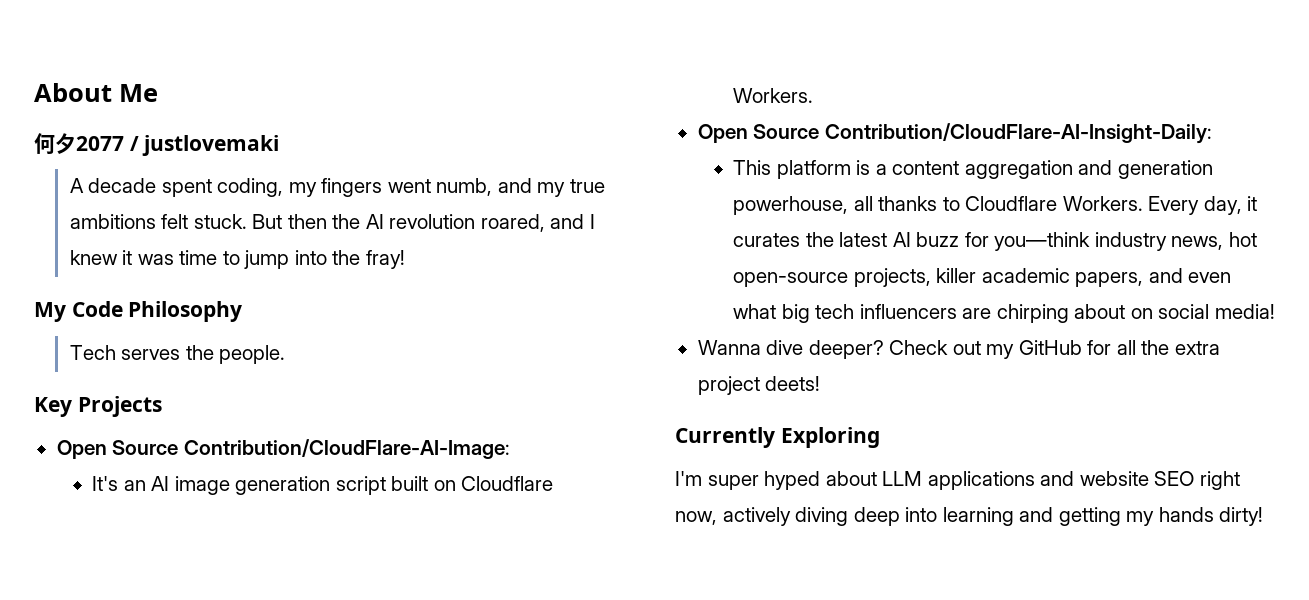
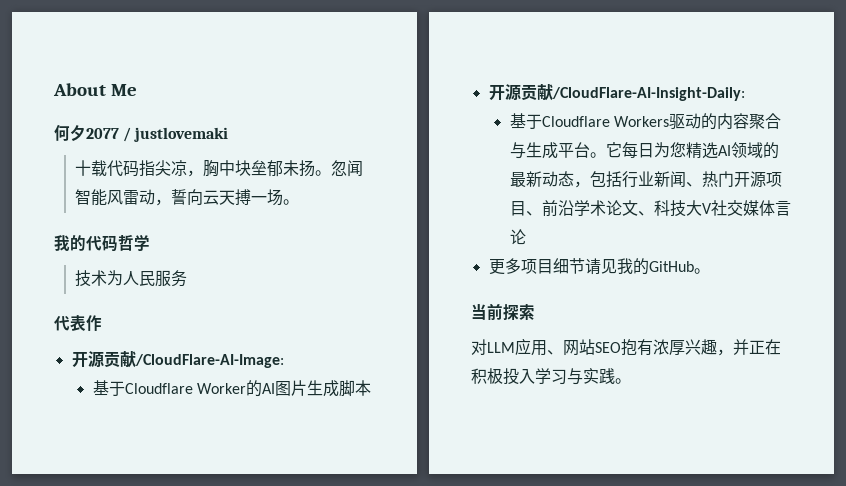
- A decade spent coding, my fingers went numb, and my true ambitions felt stuck. But then the AI revolution roared, and I knew it was time to jump into the fray!
- My Code Philosophy
- Tech serves the people.
- Key Projects
- Open Source Contribution/CloudFlare-AI-Image:
- It's an AI image generation script built on Cloudflare Workers.
- Open Source Contribution/CloudFlare-AI-Insight-Daily:
- This platform is a content aggregation and generation powerhouse, all thanks to Cloudflare Workers. Every day, it curates the latest AI buzz for you—think industry news, hot open-source projects, killer academic papers, and even what big tech influencers are chirping about on social media!
- Wanna dive deeper? Check out my GitHub for all the extra project deets!
- Currently Exploring
- I'm super hyped about LLM applications and website SEO right now, actively diving deep into learning and getting my hands dirty!
+ 十载代码指尖凉，胸中块垒郁未扬。忽闻智能风雷动，誓向云天搏一场。
+ 我的代码哲学
+ 技术为人民服务
+ 代表作
+ 开源贡献/CloudFlare-AI-Image:
+ 基于Cloudflare Worker的AI图片生成脚本
+ 开源贡献/CloudFlare-AI-Insight-Daily:
+ 基于Cloudflare Workers驱动的内容聚合与生成平台。它每日为您精选AI领域的最新动态，包括行业新闻、热门开源项目、前沿学术论文、科技大V社交媒体言论
+ 更多项目细节请见我的GitHub。
+ 当前探索
+ 对LLM应用、网站SEO抱有浓厚兴趣，并正在积极投入学习与实践。

